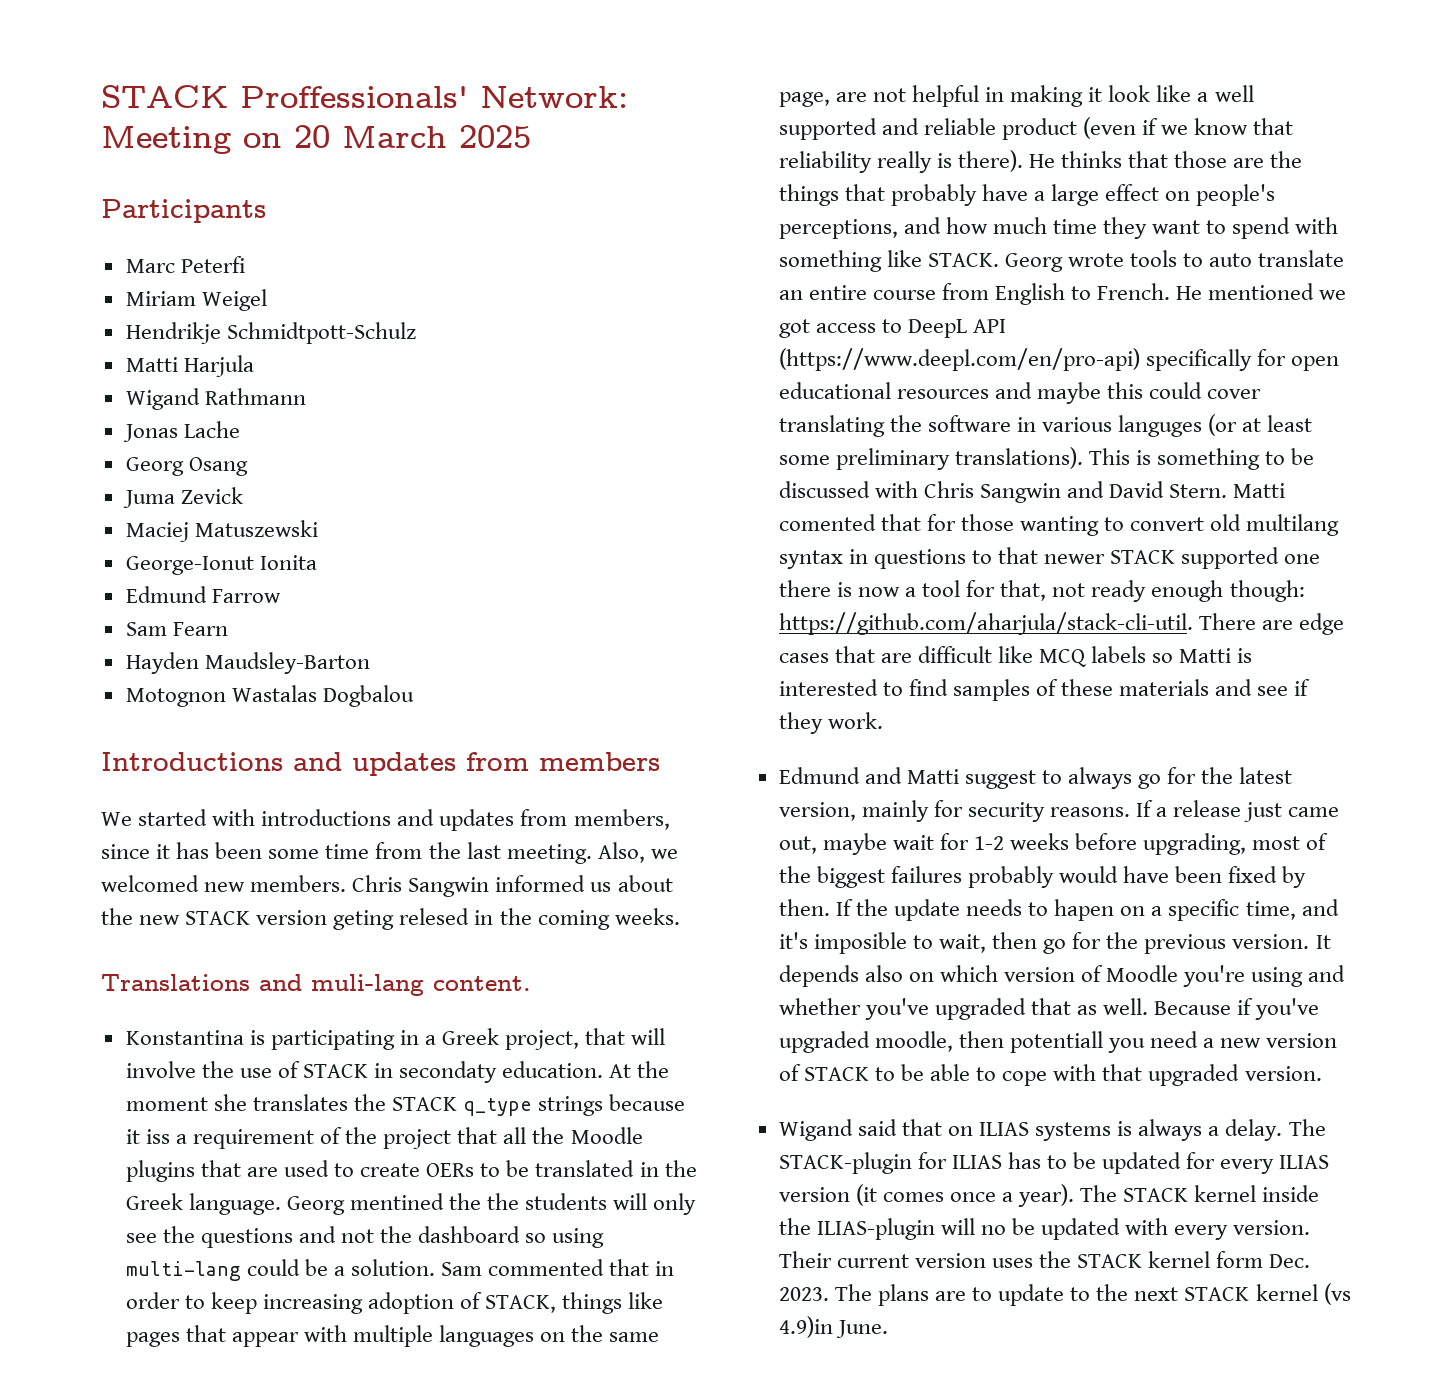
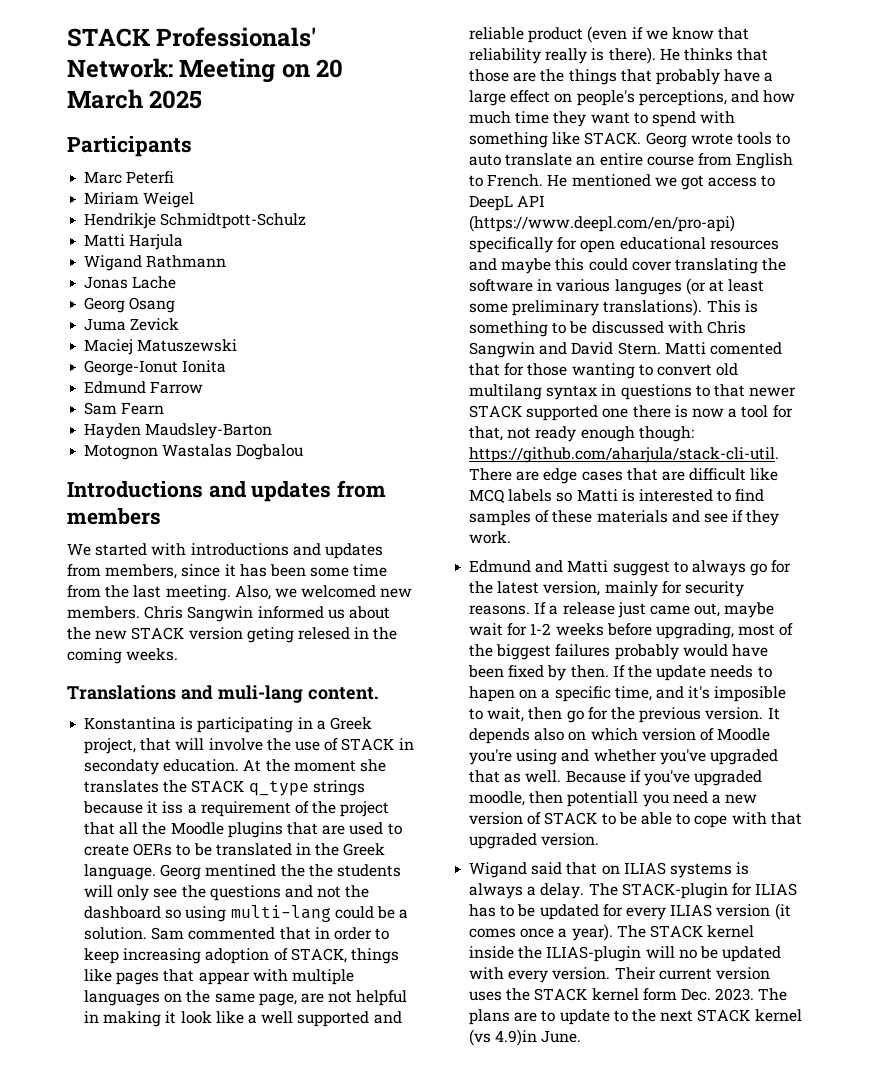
- STACK Proffessionals' Network: Meeting on 20 March 2025
+ STACK Professionals' Network: Meeting on 20 March 2025

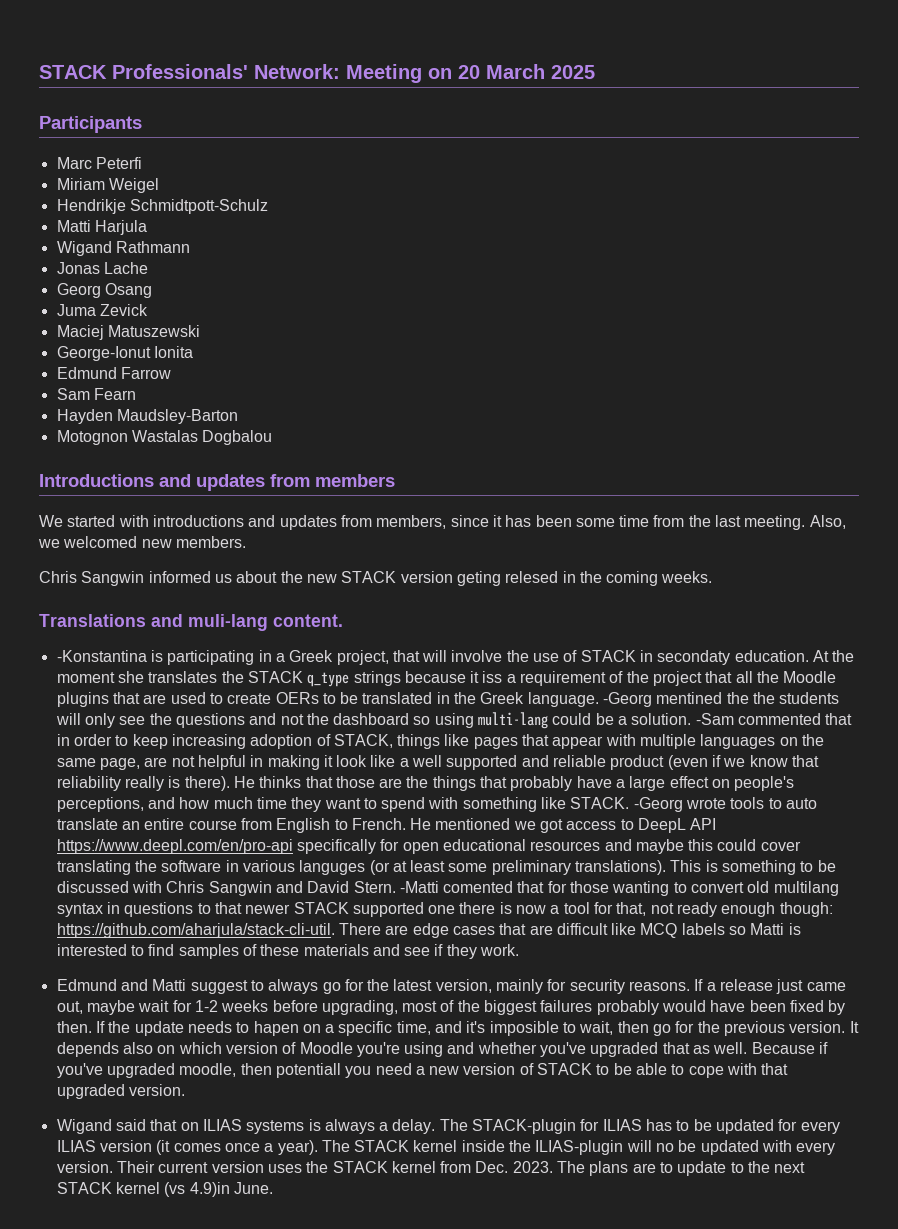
- Also, we welcomed new members. Chris Sangwin informed us about the new STACK version geting relesed in the coming weeks.
+ Also, we welcomed new members.
+ Chris Sangwin informed us about the new STACK version geting relesed in the coming weeks.
- Konstantina is participating in a Greek project, that will involve the use of STACK in secondaty education.
+ -Konstantina is participating in a Greek project, that will involve the use of STACK in secondaty education.
- Georg mentined the the students will only see the questions and not the dashboard so using multi-lang could be a solution.
+ -Georg mentined the the students will only see the questions and not the dashboard so using multi-lang could be a solution.
- Sam commented that in order to keep increasing adoption of STACK, things like pages that appear with multiple languages on the same page, are not helpful in making it look like a well supported and reliable product (even if we know that reliability really is there).
+ -Sam commented that in order to keep increasing adoption of STACK, things like pages that appear with multiple languages on the same page, are not helpful in making it look like a well supported and reliable product (even if we know that reliability really is there).
- Georg wrote tools to auto translate an entire course from English to French.
+ -Georg wrote tools to auto translate an entire course from English to French.
- He mentioned we got access to DeepL API (https://www.deepl.com/en/pro-api) specifically for open educational resources and maybe this could cover translating the software in various languges (or at least some preliminary translations).
+ He mentioned we got access to DeepL API https://www.deepl.com/en/pro-api specifically for open educational resources and maybe this could cover translating the software in various languges (or at least some preliminary translations).
- Matti comented that for those wanting to convert old multilang syntax in questions to that newer STACK supported one there is now a tool for that, not ready enough though: https://github.com/aharjula/stack-cli-util. There are edge cases that are difficult like MCQ labels so Matti is interested to find samples of these materials and see if they work.
+ -Matti comented that for those wanting to convert old multilang syntax in questions to that newer STACK supported one there is now a tool for that, not ready enough though: https://github.com/aharjula/stack-cli-util. There are edge cases that are difficult like MCQ labels so Matti is interested to find samples of these materials and see if they work.
- Their current version uses the STACK kernel form Dec. 2023.
+ Their current version uses the STACK kernel from Dec. 2023.

